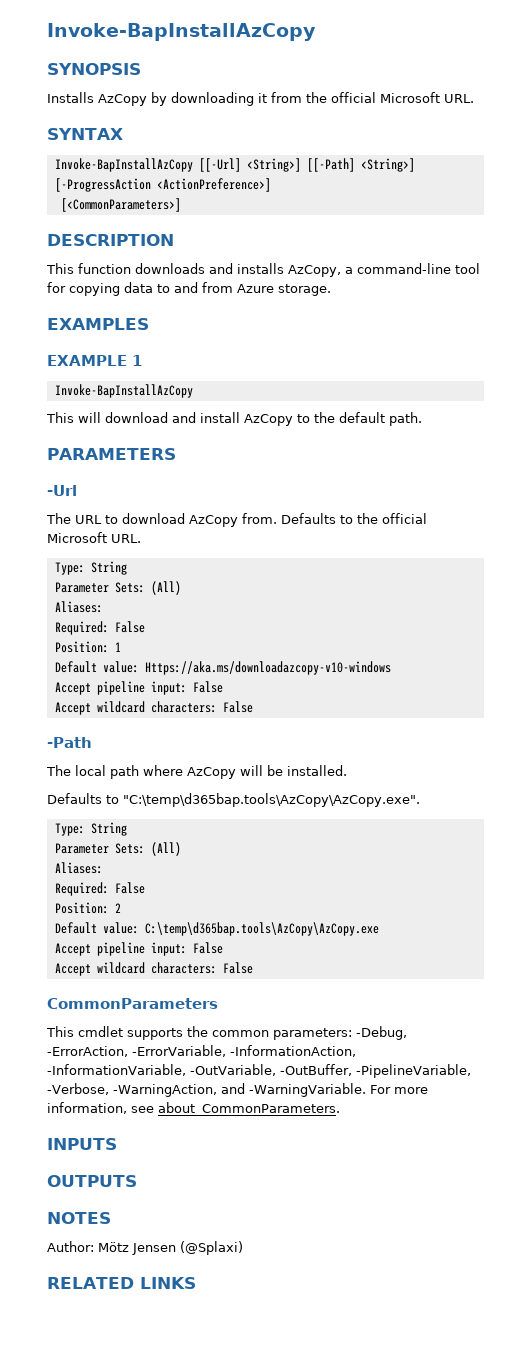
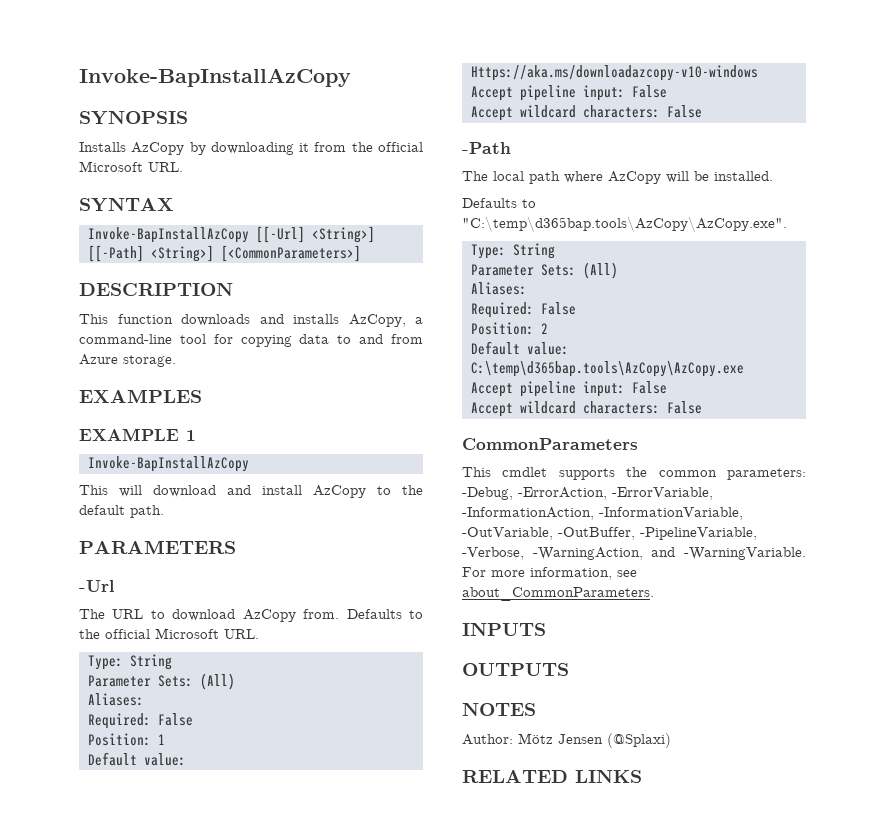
- Invoke-BapInstallAzCopy [[-Url] <String>] [[-Path] <String>] [-ProgressAction <ActionPreference>]
- [<CommonParameters>]
+ Invoke-BapInstallAzCopy [[-Url] <String>] [[-Path] <String>] [<CommonParameters>]

